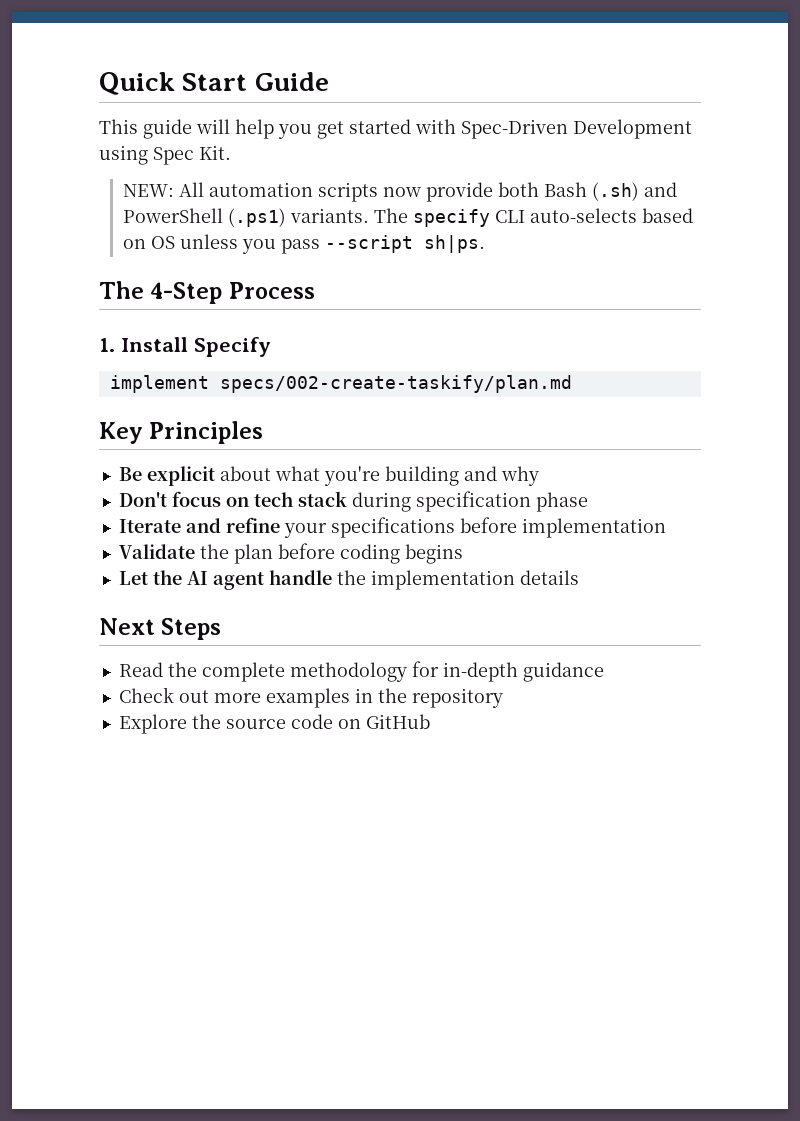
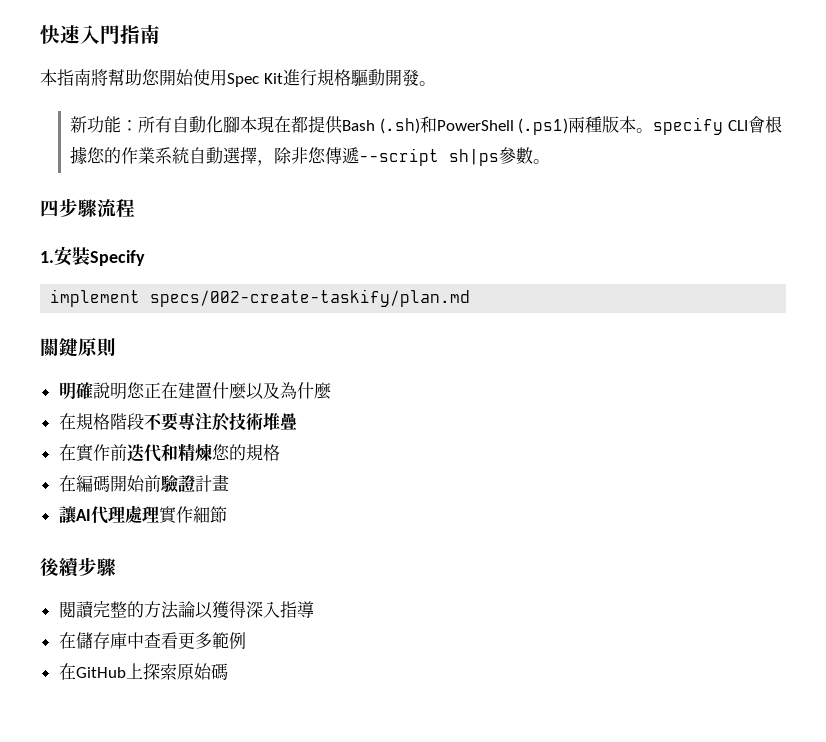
- Quick Start Guide
- This guide will help you get started with Spec-Driven Development using Spec Kit.
- NEW: All automation scripts now provide both Bash (.sh) and PowerShell (.ps1) variants. The specify CLI auto-selects based on OS unless you pass --script sh|ps.
- The 4-Step Process
+ 快速入門指南
+ 本指南將幫助您開始使用Spec Kit進行規格驅動開發。
+ 新功能：所有自動化腳本現在都提供Bash (.sh)和PowerShell (.ps1)兩種版本。specify CLI會根據您的作業系統自動選擇，除非您傳遞--script sh|ps參數。
+ 四步驟流程
- 1. Install Specify
+ 1.安裝Specify
- Key Principles
- Be explicit about what you're building and why
- Don't focus on tech stack during specification phase
- Iterate and refine your specifications before implementation
- Validate the plan before coding begins
- Let the AI agent handle the implementation details
- Next Steps
- Read the complete methodology for in-depth guidance
- Check out more examples in the repository
- Explore the source code on GitHub
+ 關鍵原則
+ 明確說明您正在建置什麼以及為什麼
+ 在規格階段不要專注於技術堆疊
+ 在實作前迭代和精煉您的規格
+ 在編碼開始前驗證計畫
+ 讓AI代理處理實作細節
+ 後續步驟
+ 閱讀完整的方法論以獲得深入指導
+ 在儲存庫中查看更多範例
+ 在GitHub上探索原始碼

